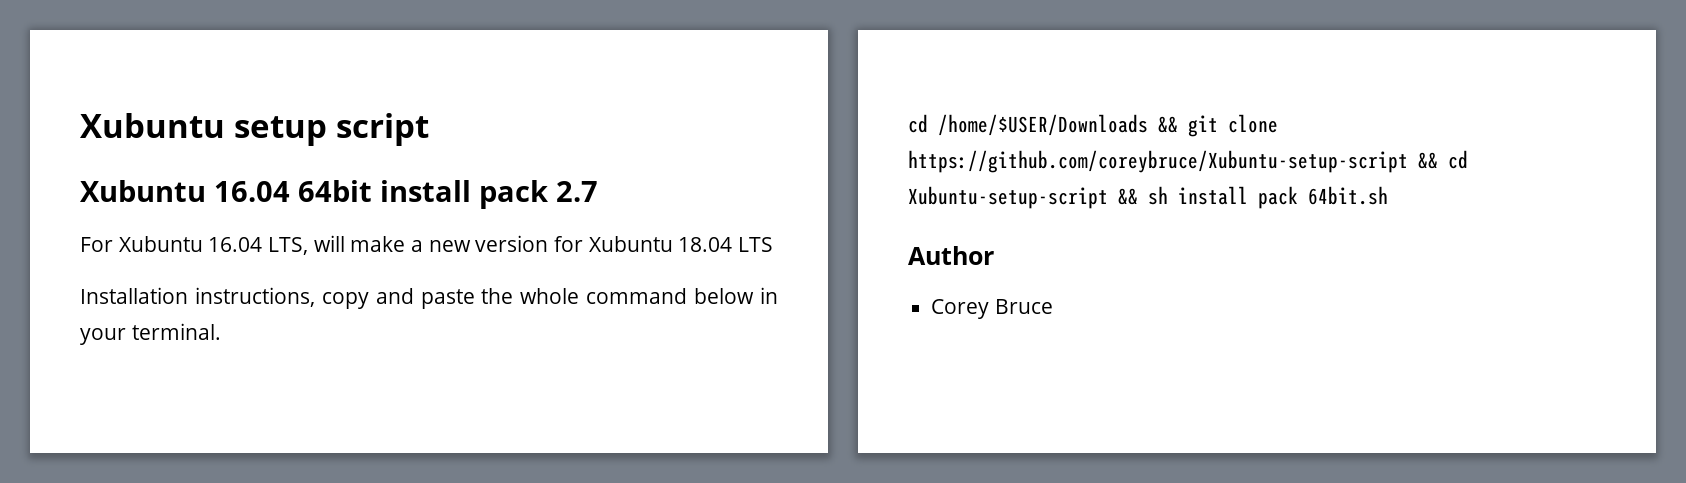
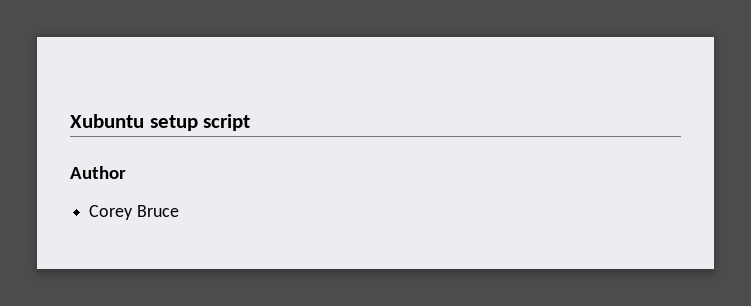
- Xubuntu 16.04 64bit install pack 2.7
- For Xubuntu 16.04 LTS, will make a new version for Xubuntu 18.04 LTS
- Installation instructions, copy and paste the whole command below in your terminal.
- cd /home/$USER/Downloads && git clone https://github.com/coreybruce/Xubuntu-setup-script && cd Xubuntu-setup-script && sh install pack 64bit.sh

